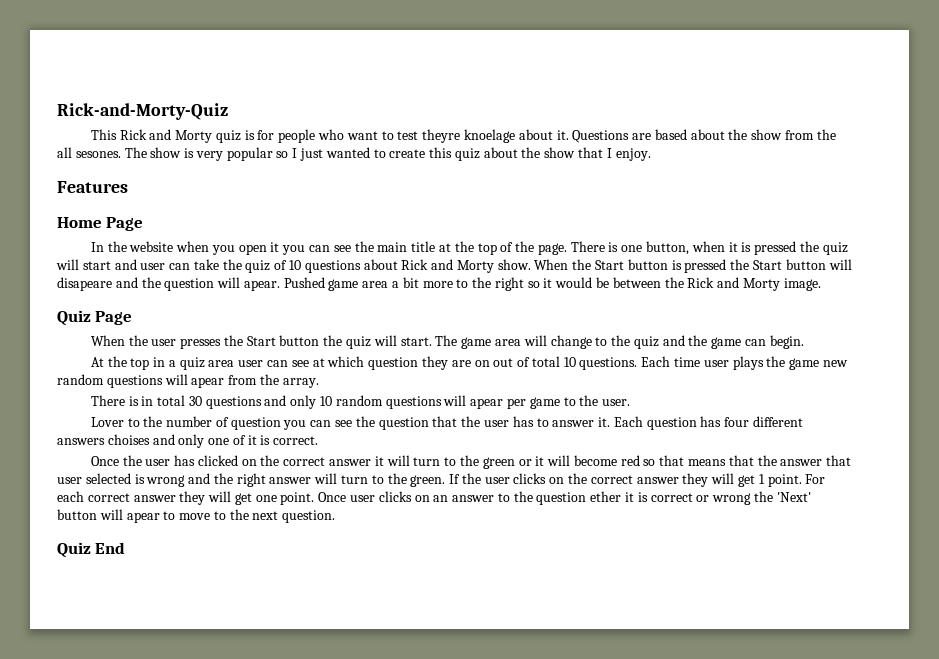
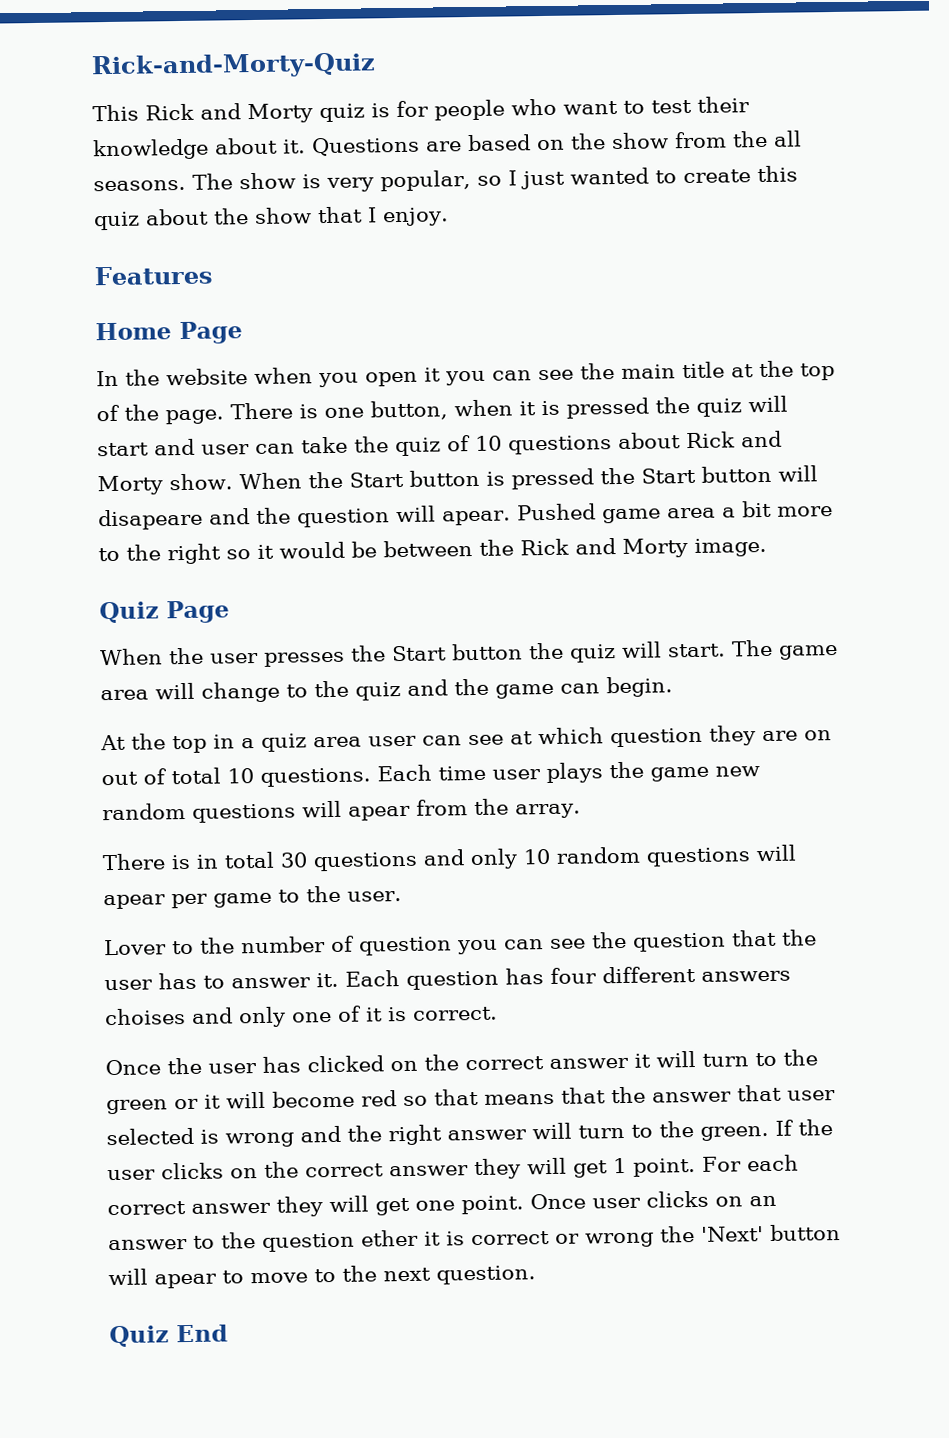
- This Rick and Morty quiz is for people who want to test theyre knoelage about it.
+ This Rick and Morty quiz is for people who want to test their knowledge about it.
- Questions are based about the show from the all sesones.
+ Questions are based on the show from the all seasons.
- The show is very popular so I just wanted to create this quiz about the show that I enjoy.
+ The show is very popular, so I just wanted to create this quiz about the show that I enjoy.

